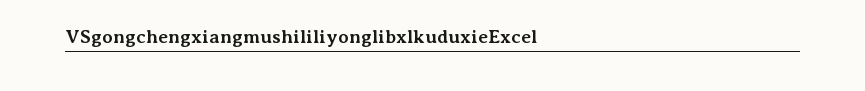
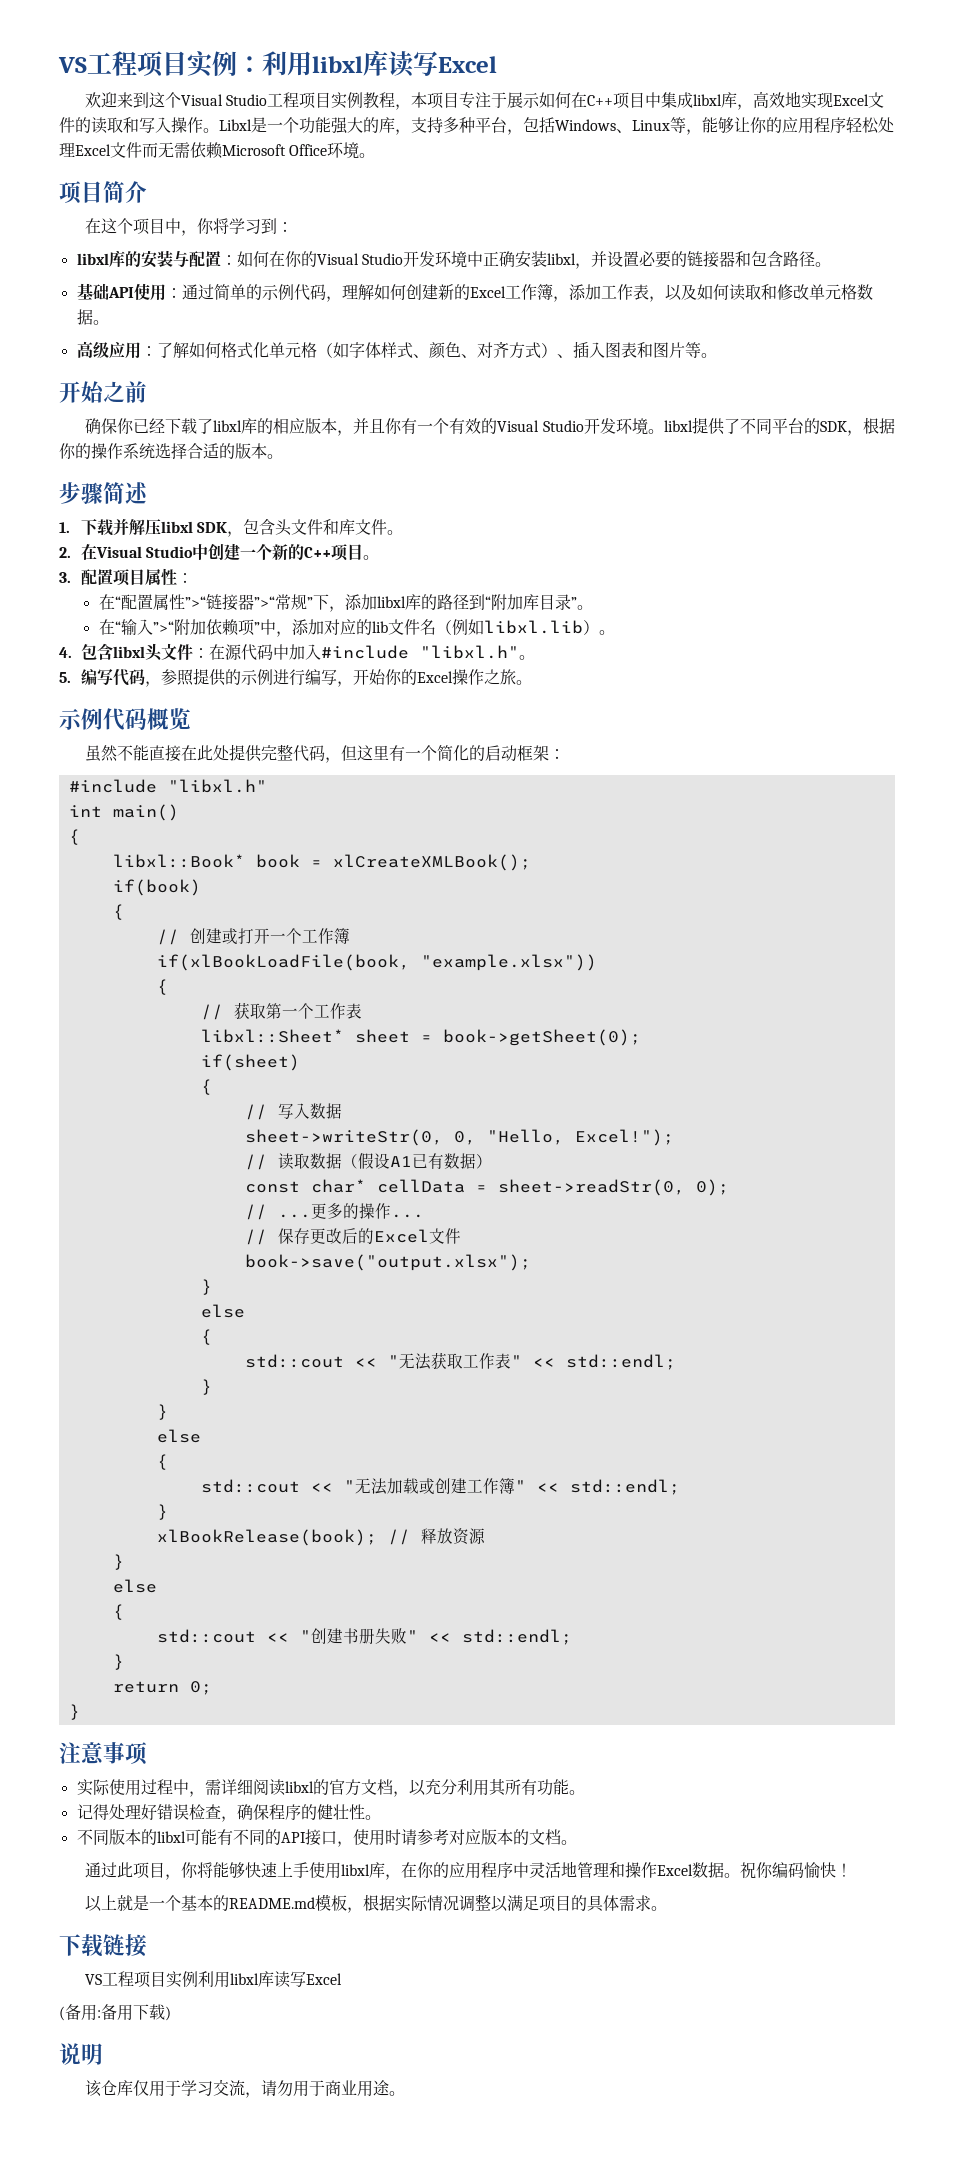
- VSgongchengxiangmushililiyonglibxlkuduxieExcel
+ VS工程项目实例：利用libxl库读写Excel
+ 欢迎来到这个Visual Studio工程项目实例教程，本项目专注于展示如何在C++项目中集成libxl库，高效地实现Excel文件的读取和写入操作。Libxl是一个功能强大的库，支持多种平台，包括Windows、Linux等，能够让你的应用程序轻松处理Excel文件而无需依赖Microsoft Office环境。
+ 项目简介
+ 在这个项目中，你将学习到：
+ libxl库的安装与配置：如何在你的Visual Studio开发环境中正确安装libxl，并设置必要的链接器和包含路径。
+ 基础API使用：通过简单的示例代码，理解如何创建新的Excel工作簿，添加工作表，以及如何读取和修改单元格数据。
+ 高级应用：了解如何格式化单元格（如字体样式、颜色、对齐方式）、插入图表和图片等。
+ 开始之前
+ 确保你已经下载了libxl库的相应版本，并且你有一个有效的Visual Studio开发环境。libxl提供了不同平台的SDK，根据你的操作系统选择合适的版本。
+ 步骤简述
+ 1.下载并解压libxl SDK，包含头文件和库文件。
+ 2.在Visual Studio中创建一个新的C++项目。
+ 3.配置项目属性：
+ 在“配置属性”>“链接器”>“常规”下，添加libxl库的路径到“附加库目录”。
+ 在“输入”>“附加依赖项”中，添加对应的lib文件名（例如libxl.lib）。
+ 4.包含libxl头文件：在源代码中加入#include "libxl.h"。
+ 5.编写代码，参照提供的示例进行编写，开始你的Excel操作之旅。
+ 示例代码概览
+ 虽然不能直接在此处提供完整代码，但这里有一个简化的启动框架：
+ #include "libxl.h"
+ int main()
+ {
+ libxl::Book* book = xlCreateXMLBook();
+ if(book)
+ {
+ // 创建或打开一个工作簿
+ if(xlBookLoadFile(book, "example.xlsx"))
+ {
+ // 获取第一个工作表
+ libxl::Sheet* sheet = book->getSheet(0);
+ if(sheet)
+ {
+ // 写入数据
+ sheet->writeStr(0, 0, "Hello, Excel!");
+ // 读取数据（假设A1已有数据）
+ const char* cellData = sheet->readStr(0, 0);
+ // ...更多的操作...
+ // 保存更改后的Excel文件
+ book->save("output.xlsx");
+ }
+ else
+ {
+ std::cout << "无法获取工作表" << std::endl;
+ }
+ }
+ else
+ {
+ std::cout << "无法加载或创建工作簿" << std::endl;
+ }
+ xlBookRelease(book); // 释放资源
+ }
+ else
+ {
+ std::cout << "创建书册失败" << std::endl;
+ }
+ return 0;
+ }
+ 注意事项
+ 实际使用过程中，需详细阅读libxl的官方文档，以充分利用其所有功能。
+ 记得处理好错误检查，确保程序的健壮性。
+ 不同版本的libxl可能有不同的API接口，使用时请参考对应版本的文档。
+ 通过此项目，你将能够快速上手使用libxl库，在你的应用程序中灵活地管理和操作Excel数据。祝你编码愉快！
+ 以上就是一个基本的README.md模板，根据实际情况调整以满足项目的具体需求。
+ 下载链接
+ VS工程项目实例利用libxl库读写Excel
+ (备用:备用下载)
+ 说明
+ 该仓库仅用于学习交流，请勿用于商业用途。

